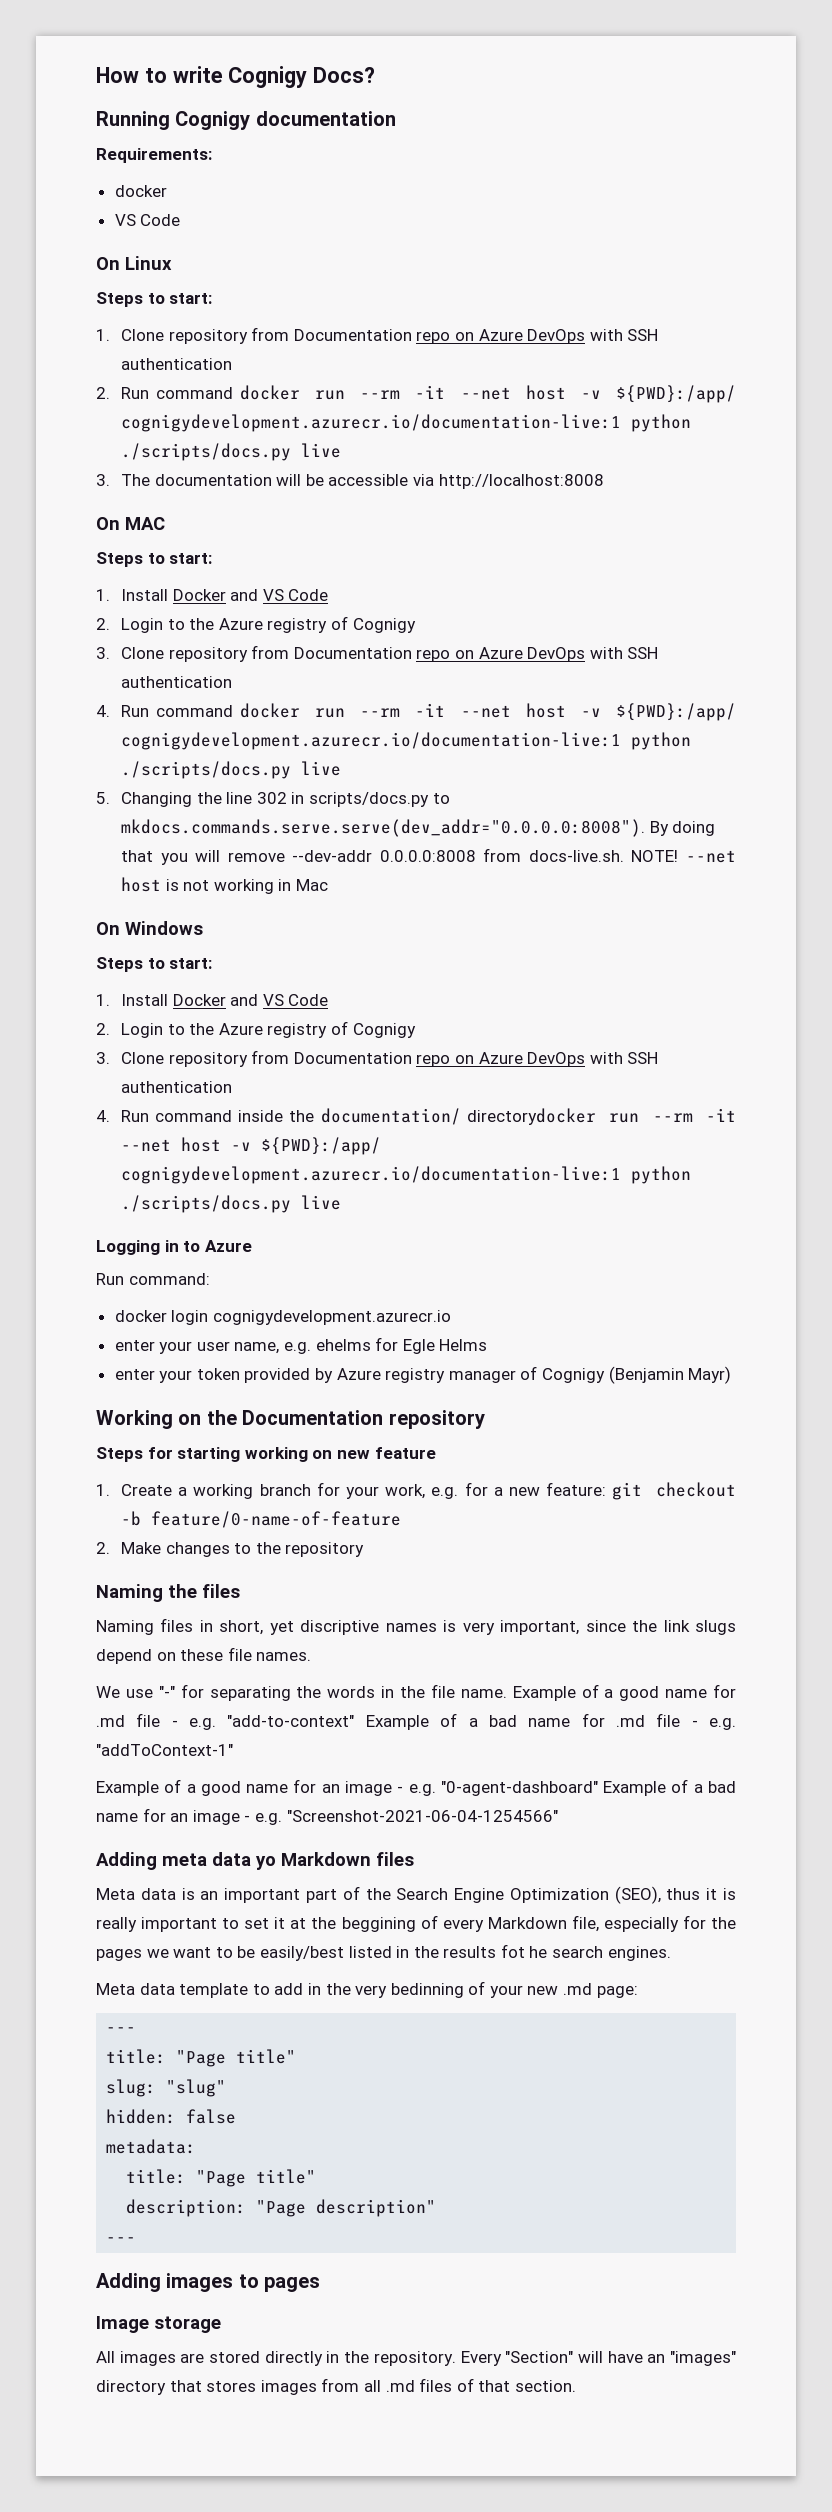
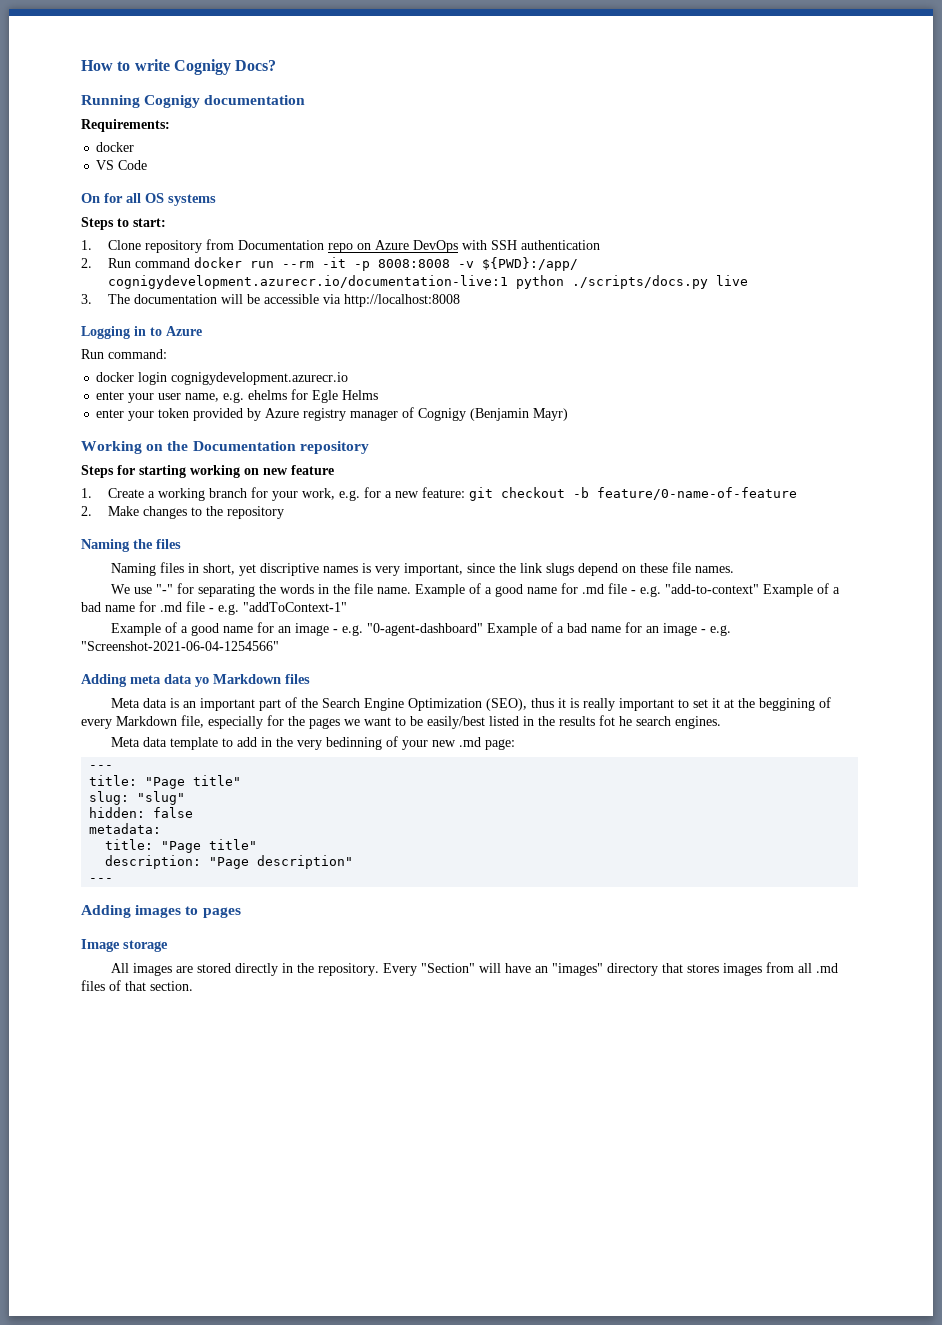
- On Linux
+ On for all OS systems
- 2. Run command docker run --rm -it --net host -v ${PWD}:/app/ cognigydevelopment.azurecr.io/documentation-live:1 python ./scripts/docs.py live
+ 2. Run command docker run --rm -it -p 8008:8008 -v ${PWD}:/app/ cognigydevelopment.azurecr.io/documentation-live:1 python ./scripts/docs.py live
- On MAC
- Steps to start:
- 1. Install Docker and VS Code
- 2. Login to the Azure registry of Cognigy
- 3. Clone repository from Documentation repo on Azure DevOps with SSH authentication
- 4. Run command docker run --rm -it --net host -v ${PWD}:/app/ cognigydevelopment.azurecr.io/documentation-live:1 python ./scripts/docs.py live
- 5. Changing the line 302 in scripts/docs.py to mkdocs.commands.serve.serve(dev_addr="0.0.0.0:8008"). By doing that you will remove --dev-addr 0.0.0.0:8008 from docs-live.sh. NOTE! --net host is not working in Mac
- On Windows
- Steps to start:
- 1. Install Docker and VS Code
- 2. Login to the Azure registry of Cognigy
- 3. Clone repository from Documentation repo on Azure DevOps with SSH authentication
- 4. Run command inside the documentation/ directorydocker run --rm -it --net host -v ${PWD}:/app/ cognigydevelopment.azurecr.io/documentation-live:1 python ./scripts/docs.py live

